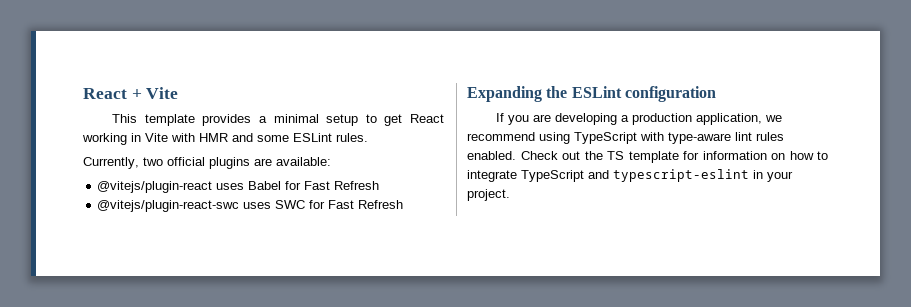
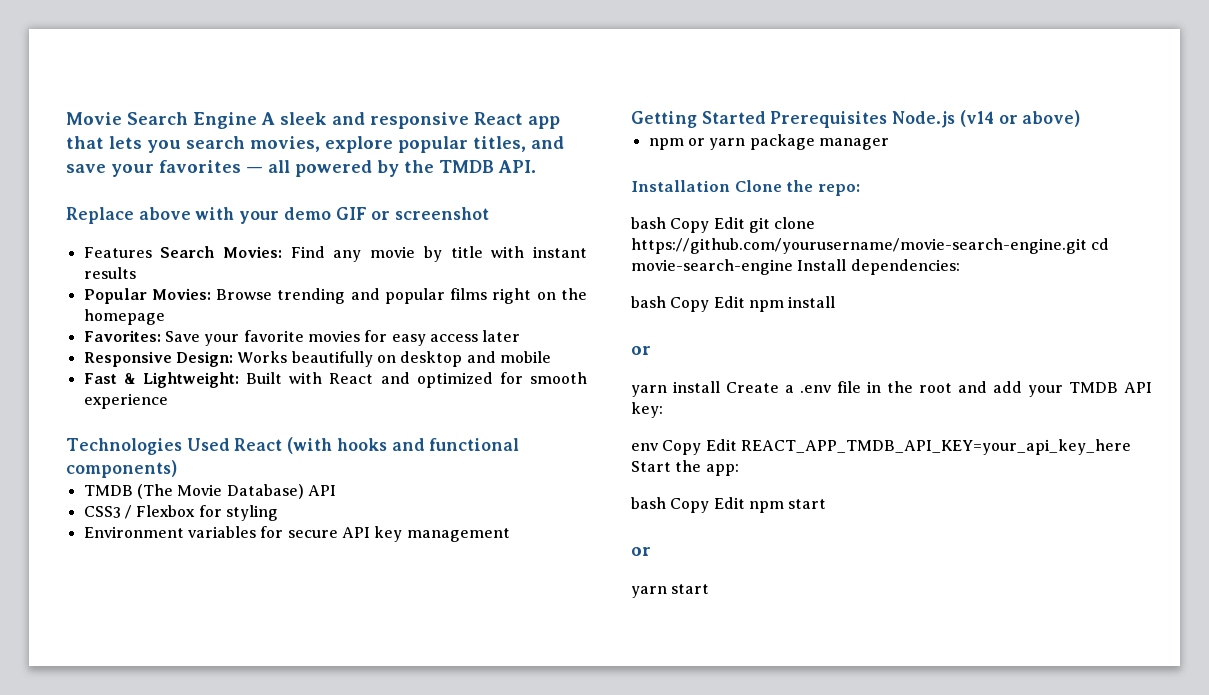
- React + Vite
- This template provides a minimal setup to get React working in Vite with HMR and some ESLint rules.
- Currently, two official plugins are available:
- @vitejs/plugin-react uses Babel for Fast Refresh
- @vitejs/plugin-react-swc uses SWC for Fast Refresh
- Expanding the ESLint configuration
- If you are developing a production application, we recommend using TypeScript with type-aware lint rules enabled. Check out the TS template for information on how to integrate TypeScript and typescript-eslint in your project.
+ Movie Search Engine A sleek and responsive React app that lets you search movies, explore popular titles, and save your favorites — all powered by the TMDB API.
+ Replace above with your demo GIF or screenshot
+ Features Search Movies: Find any movie by title with instant results
+ Popular Movies: Browse trending and popular films right on the homepage
+ Favorites: Save your favorite movies for easy access later
+ Responsive Design: Works beautifully on desktop and mobile
+ Fast & Lightweight: Built with React and optimized for smooth experience
+ Technologies Used React (with hooks and functional components)
+ TMDB (The Movie Database) API
+ CSS3 / Flexbox for styling
+ Environment variables for secure API key management
+ Getting Started Prerequisites Node.js (v14 or above)
+ npm or yarn package manager
+ Installation Clone the repo:
+ bash Copy Edit git clone https://github.com/yourusername/movie-search-engine.git cd movie-search-engine Install dependencies:
+ bash Copy Edit npm install
+ or
+ yarn install Create a .env file in the root and add your TMDB API key:
+ env Copy Edit REACT_APP_TMDB_API_KEY=your_api_key_here Start the app:
+ bash Copy Edit npm start
+ or
+ yarn start

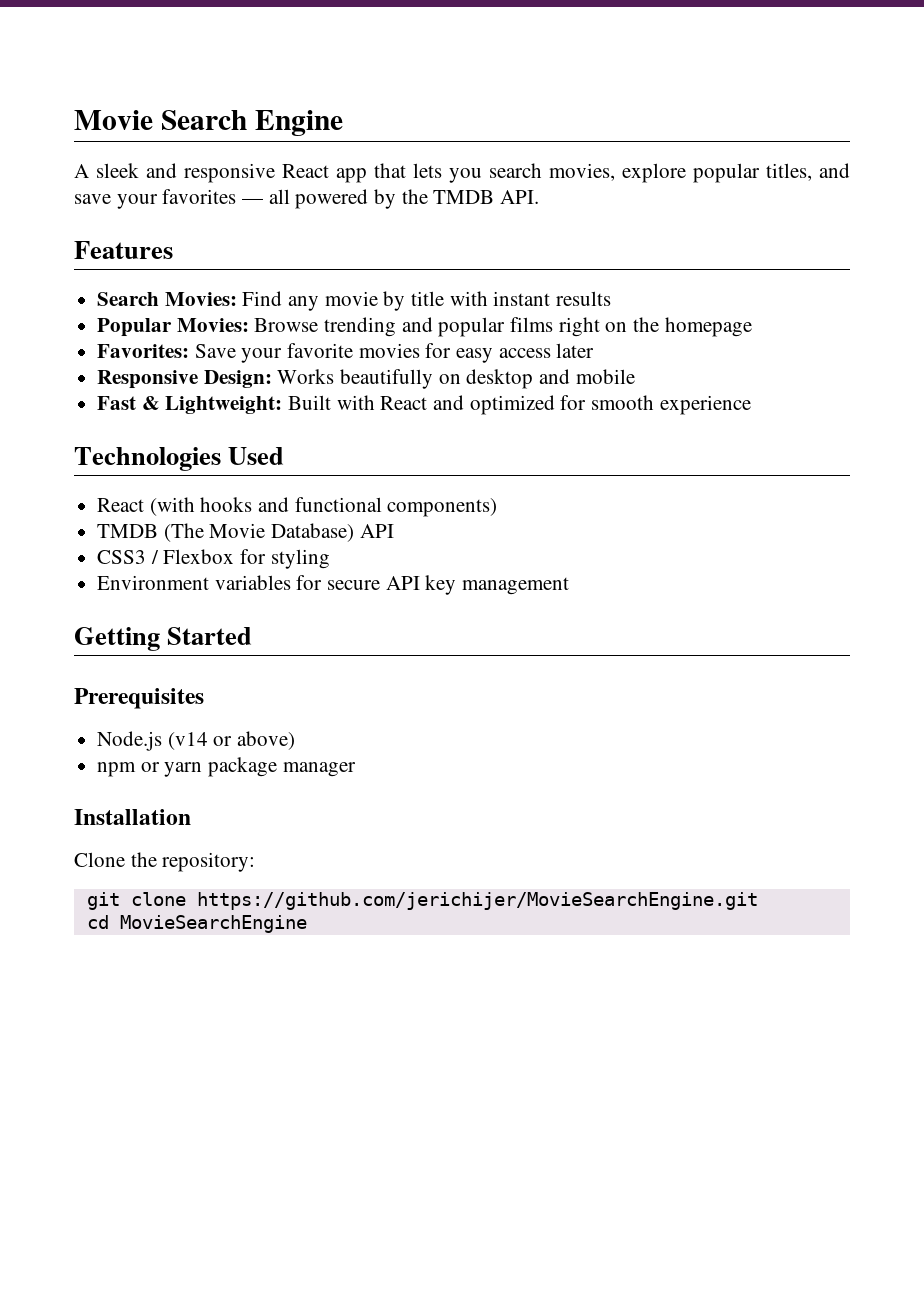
- Movie Search Engine A sleek and responsive React app that lets you search movies, explore popular titles, and save your favorites — all powered by the TMDB API.
+ Movie Search Engine
+ A sleek and responsive React app that lets you search movies, explore popular titles, and save your favorites — all powered by the TMDB API.
- Replace above with your demo GIF or screenshot
- Features Search Movies: Find any movie by title with instant results
+ Features
+ Search Movies: Find any movie by title with instant results
- Technologies Used React (with hooks and functional components)
+ Technologies Used
+ React (with hooks and functional components)
- Getting Started Prerequisites Node.js (v14 or above)
+ Getting Started
+ Prerequisites
+ Node.js (v14 or above)
- Installation Clone the repo:
- bash Copy Edit git clone https://github.com/yourusername/movie-search-engine.git cd movie-search-engine Install dependencies:
- bash Copy Edit npm install
- or
- yarn install Create a .env file in the root and add your TMDB API key:
- env Copy Edit REACT_APP_TMDB_API_KEY=your_api_key_here Start the app:
- bash Copy Edit npm start
- or
- yarn start
+ Installation
+ Clone the repository:
+ git clone https://github.com/jerichijer/MovieSearchEngine.git
+ cd MovieSearchEngine

